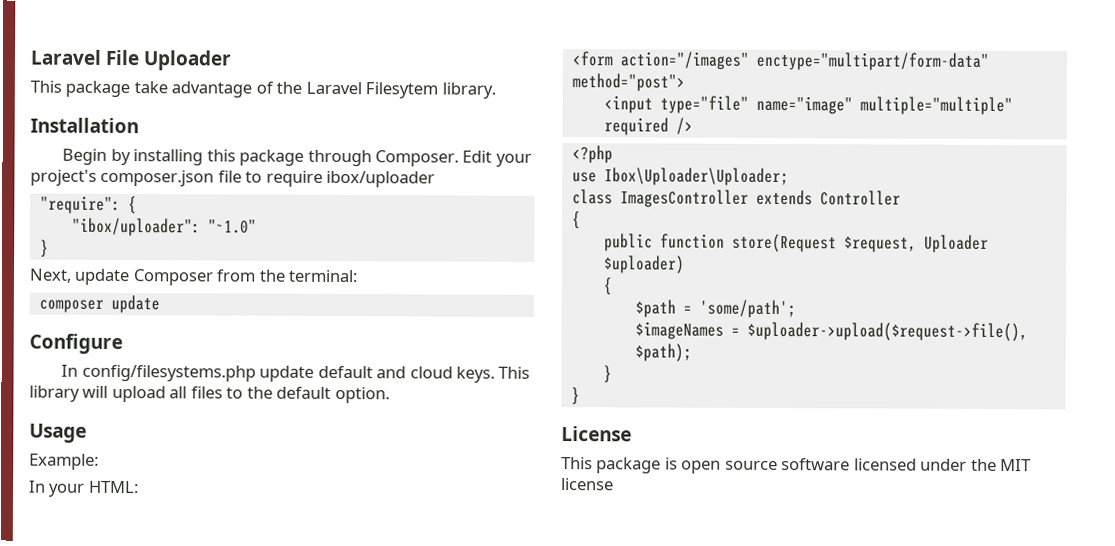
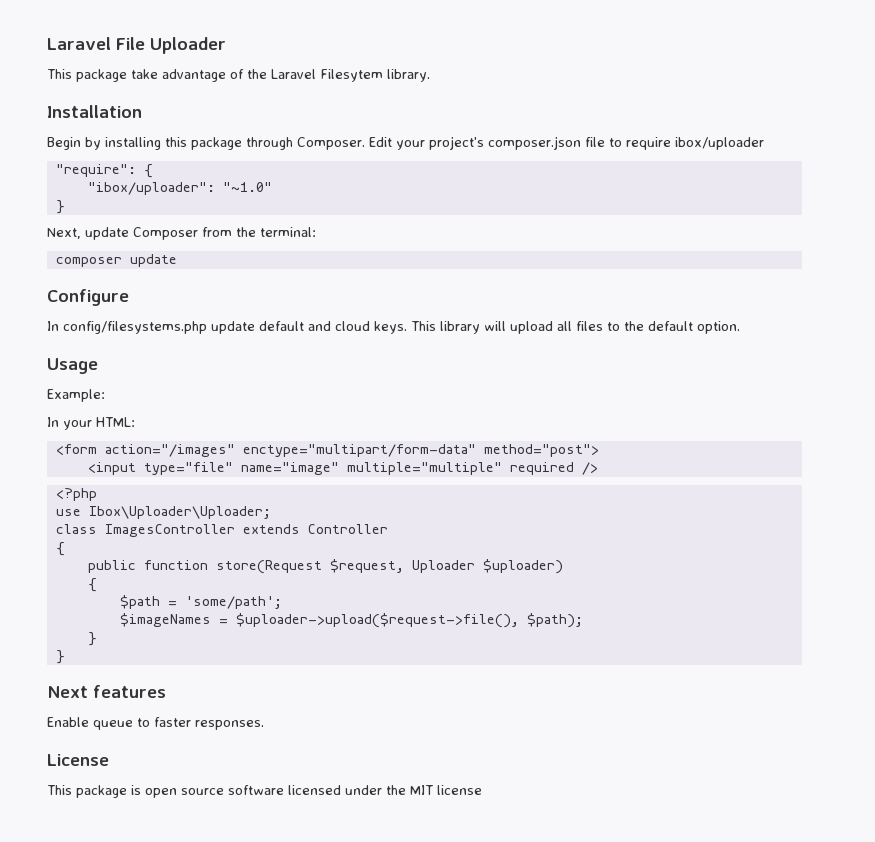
+ Next features
+ Enable queue to faster responses.

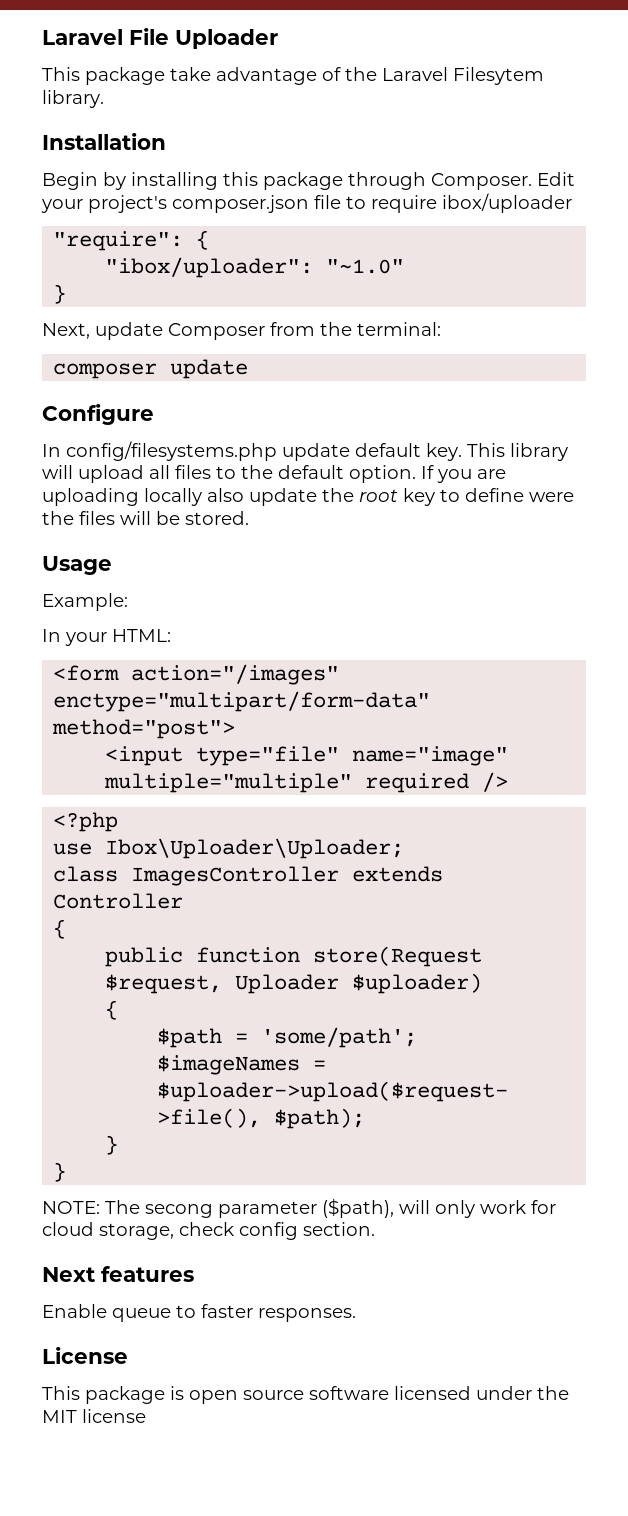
- In config/filesystems.php update default and cloud keys.
+ In config/filesystems.php update default key.
+ If you are uploading locally also update the root key to define were the files will be stored.
+ NOTE: The secong parameter ($path), will only work for cloud storage, check config section.

